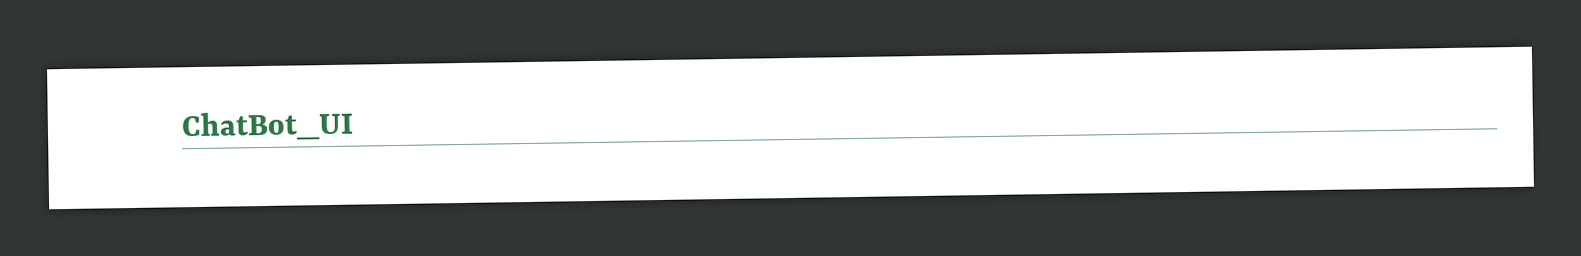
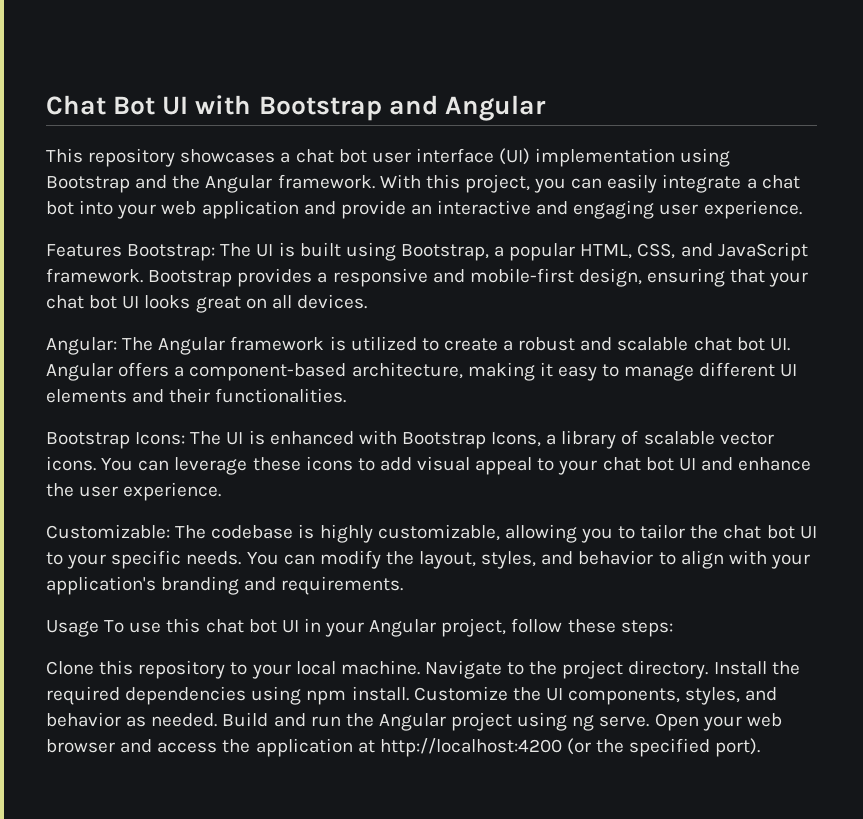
- ChatBot_UI
+ Chat Bot UI with Bootstrap and Angular
+ This repository showcases a chat bot user interface (UI) implementation using Bootstrap and the Angular framework. With this project, you can easily integrate a chat bot into your web application and provide an interactive and engaging user experience.
+ Features Bootstrap: The UI is built using Bootstrap, a popular HTML, CSS, and JavaScript framework. Bootstrap provides a responsive and mobile-first design, ensuring that your chat bot UI looks great on all devices.
+ Angular: The Angular framework is utilized to create a robust and scalable chat bot UI. Angular offers a component-based architecture, making it easy to manage different UI elements and their functionalities.
+ Bootstrap Icons: The UI is enhanced with Bootstrap Icons, a library of scalable vector icons. You can leverage these icons to add visual appeal to your chat bot UI and enhance the user experience.
+ Customizable: The codebase is highly customizable, allowing you to tailor the chat bot UI to your specific needs. You can modify the layout, styles, and behavior to align with your application's branding and requirements.
+ Usage To use this chat bot UI in your Angular project, follow these steps:
+ Clone this repository to your local machine. Navigate to the project directory. Install the required dependencies using npm install. Customize the UI components, styles, and behavior as needed. Build and run the Angular project using ng serve. Open your web browser and access the application at http://localhost:4200 (or the specified port).

